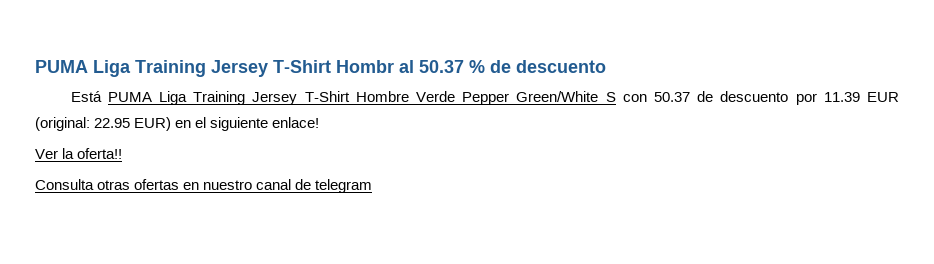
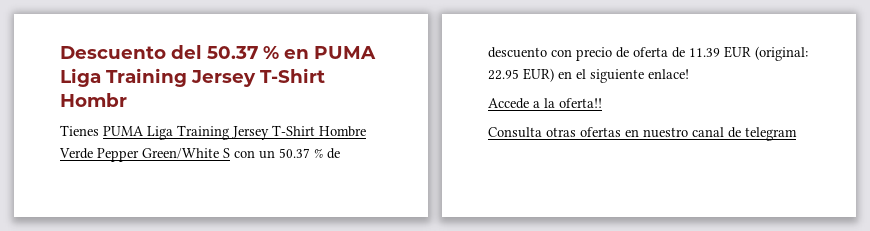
- PUMA Liga Training Jersey T-Shirt Hombr al 50.37 % de descuento
- Está PUMA Liga Training Jersey T-Shirt Hombre Verde Pepper Green/White S con 50.37 de descuento por 11.39 EUR (original: 22.95 EUR) en el siguiente enlace!
+ Descuento del 50.37 % en PUMA Liga Training Jersey T-Shirt Hombr
+ Tienes PUMA Liga Training Jersey T-Shirt Hombre Verde Pepper Green/White S con un 50.37 % de descuento con precio de oferta de 11.39 EUR (original: 22.95 EUR) en el siguiente enlace!
- Ver la oferta!!
+ Accede a la oferta!!

